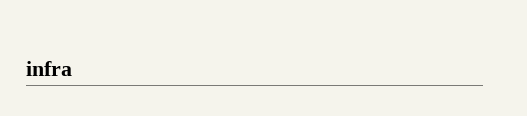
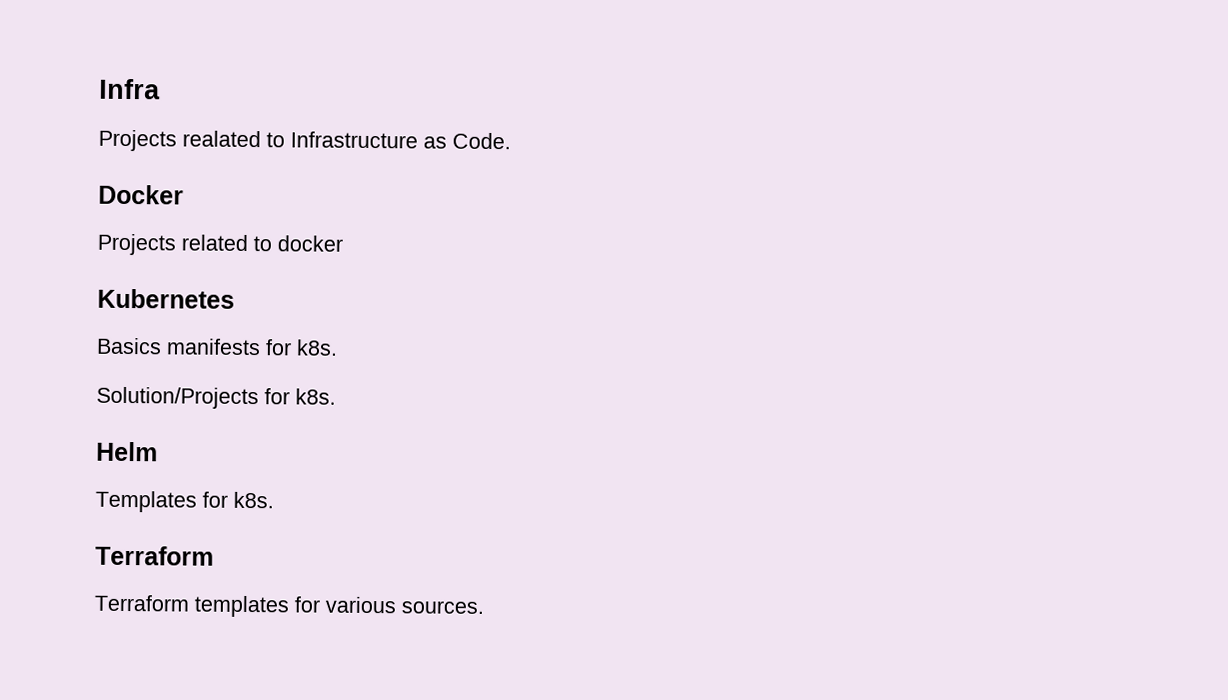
- infra
+ Infra
+ Projects realated to Infrastructure as Code.
+ Docker
+ Projects related to docker
+ Kubernetes
+ Basics manifests for k8s.
+ Solution/Projects for k8s.
+ Helm
+ Templates for k8s.
+ Terraform
+ Terraform templates for various sources.

